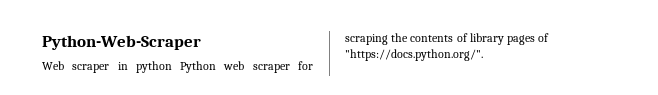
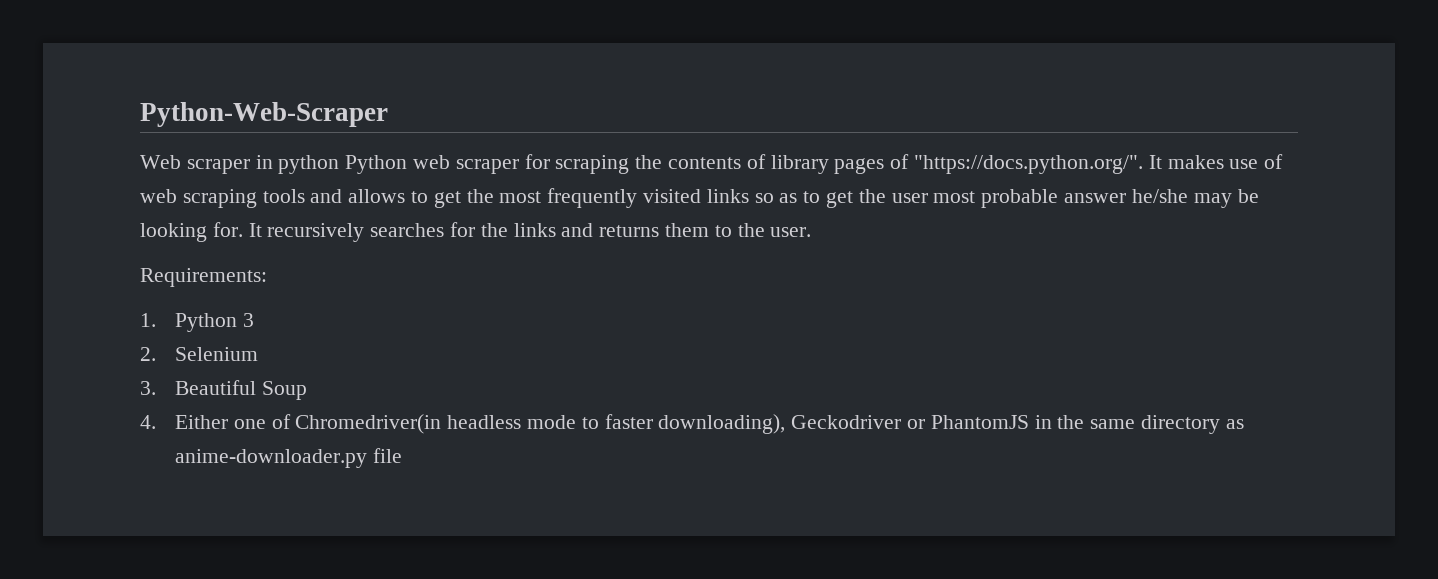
- Web scraper in python Python web scraper for scraping the contents of library pages of "https://docs.python.org/".
+ Web scraper in python Python web scraper for scraping the contents of library pages of "https://docs.python.org/". It makes use of web scraping tools and allows to get the most frequently visited links so as to get the user most probable answer he/she may be looking for. It recursively searches for the links and returns them to the user.
+ Requirements:
+ 1. Python 3
+ 2. Selenium
+ 3. Beautiful Soup
+ 4. Either one of Chromedriver(in headless mode to faster downloading), Geckodriver or PhantomJS in the same directory as anime-downloader.py file

